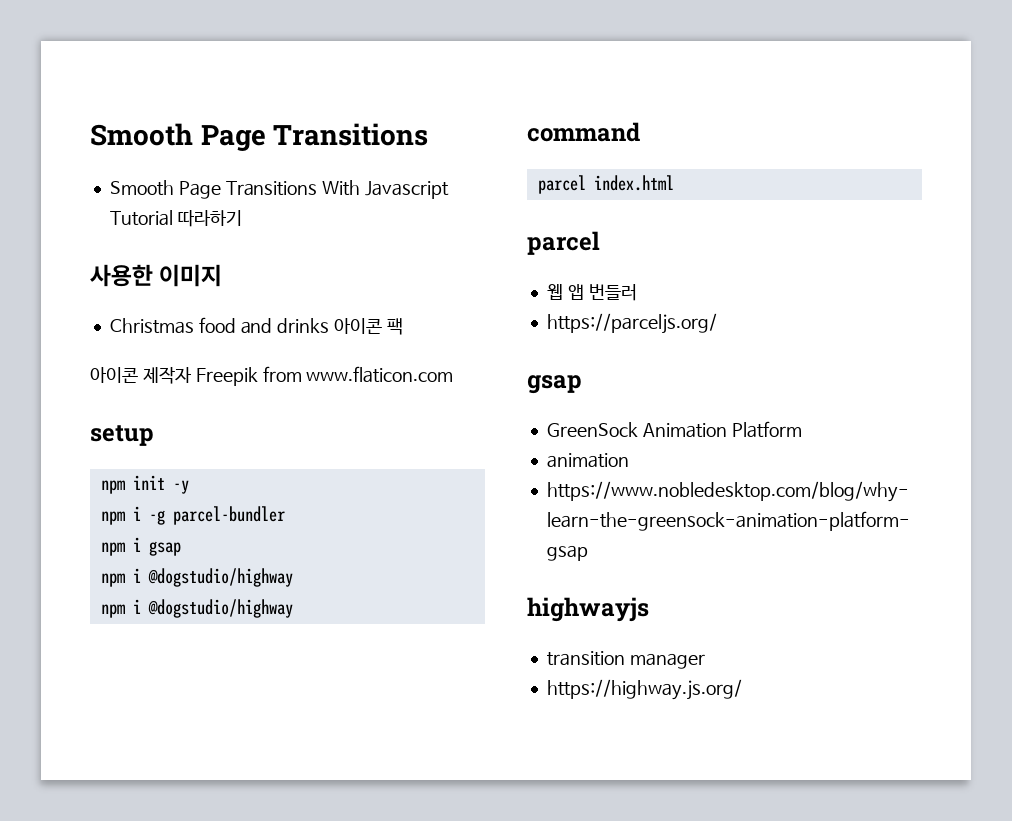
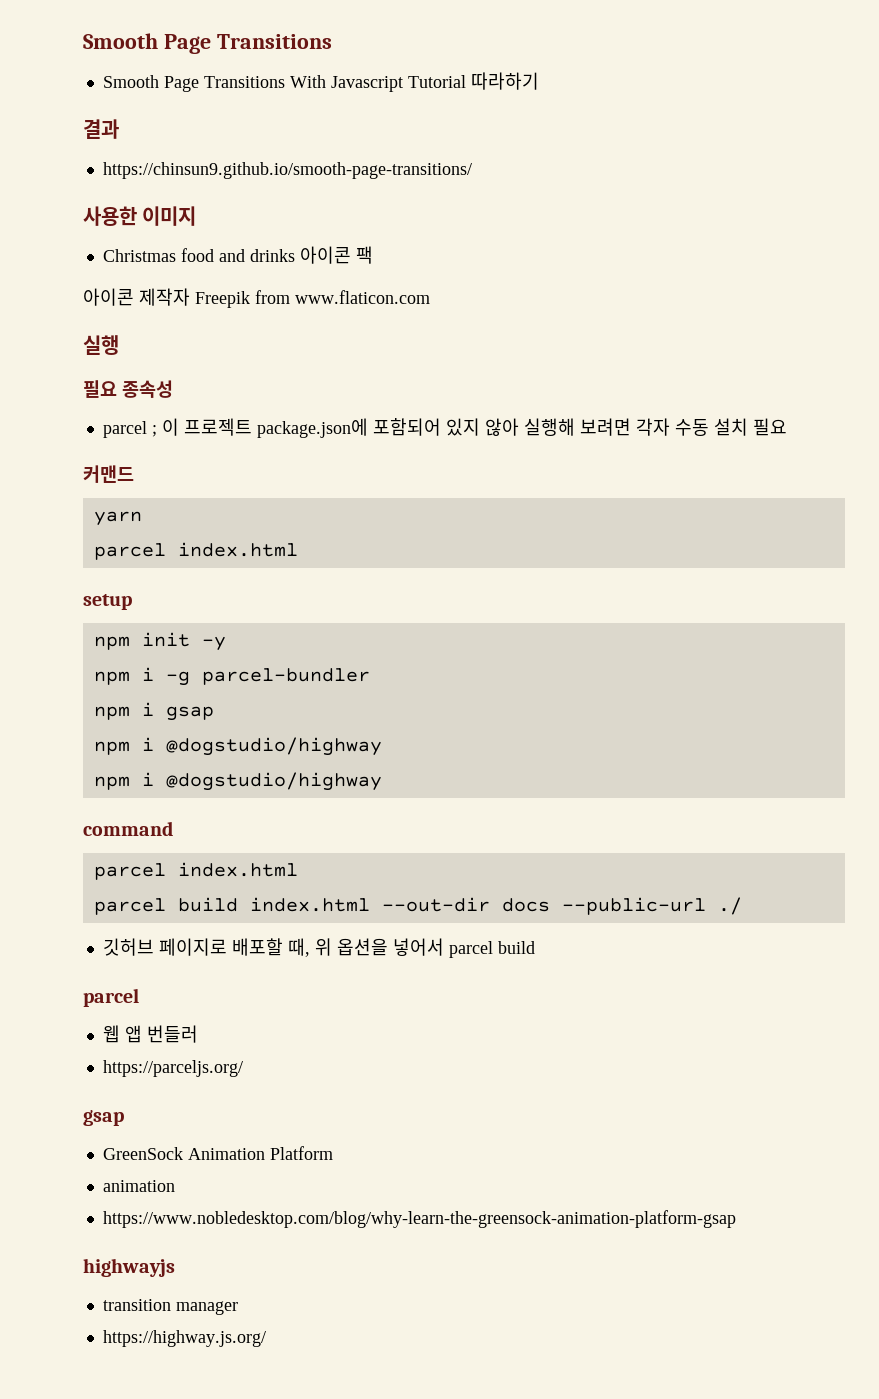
+ 결과
+ https://chinsun9.github.io/smooth-page-transitions/
+ 실행
+ 필요 종속성
+ parcel ; 이 프로젝트 package.json에 포함되어 있지 않아 실행해 보려면 각자 수동 설치 필요
+ 커맨드
+ yarn
+ parcel index.html
+ parcel build index.html --out-dir docs --public-url ./
+ 깃허브 페이지로 배포할 때, 위 옵션을 넣어서 parcel build

